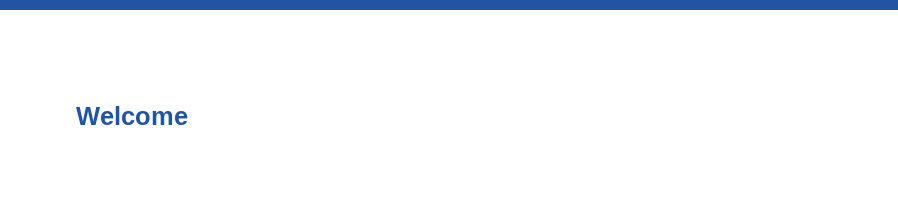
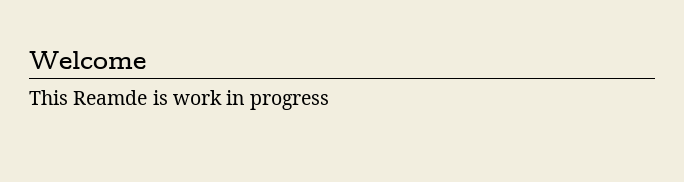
+ This Reamde is work in progress

